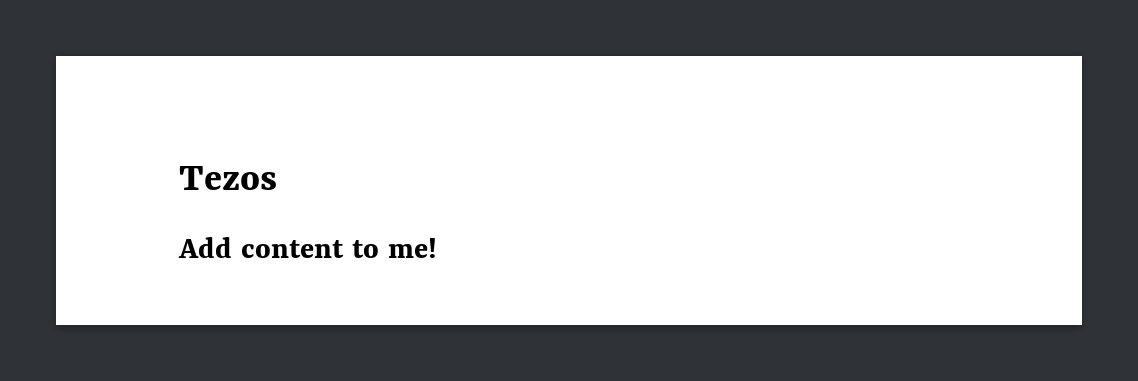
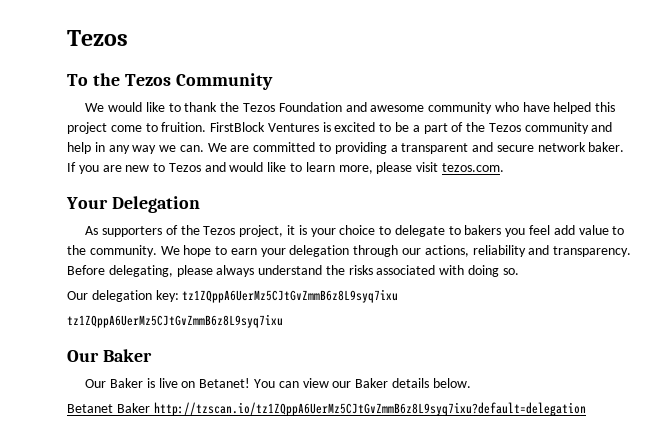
- Add content to me!
+ To the Tezos Community
+ We would like to thank the Tezos Foundation and awesome community who have helped this project come to fruition. FirstBlock Ventures is excited to be a part of the Tezos community and help in any way we can. We are committed to providing a transparent and secure network baker. If you are new to Tezos and would like to learn more, please visit tezos.com.
+ Your Delegation
+ As supporters of the Tezos project, it is your choice to delegate to bakers you feel add value to the community. We hope to earn your delegation through our actions, reliability and transparency. Before delegating, please always understand the risks associated with doing so.
+ Our delegation key: tz1ZQppA6UerMz5CJtGvZmmB6z8L9syq7ixu
+ tz1ZQppA6UerMz5CJtGvZmmB6z8L9syq7ixu
+ Our Baker
+ Our Baker is live on Betanet! You can view our Baker details below.
+ Betanet Baker http://tzscan.io/tz1ZQppA6UerMz5CJtGvZmmB6z8L9syq7ixu?default=delegation

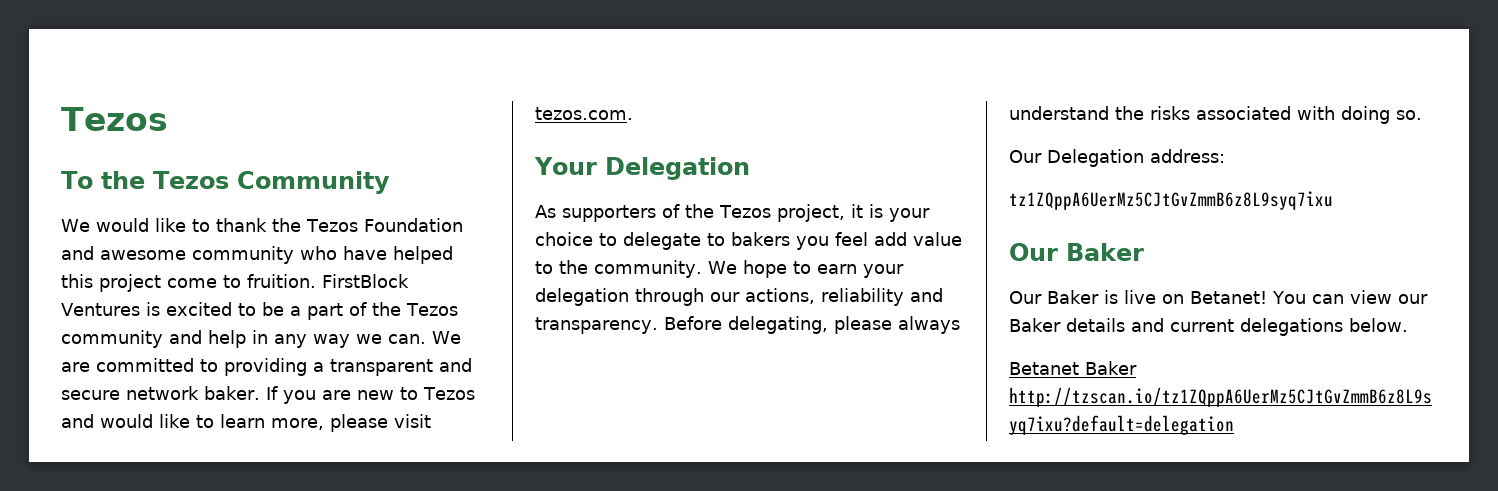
- Our delegation key: tz1ZQppA6UerMz5CJtGvZmmB6z8L9syq7ixu
+ Our Delegation address:
- You can view our Baker details below.
+ You can view our Baker details and current delegations below.

